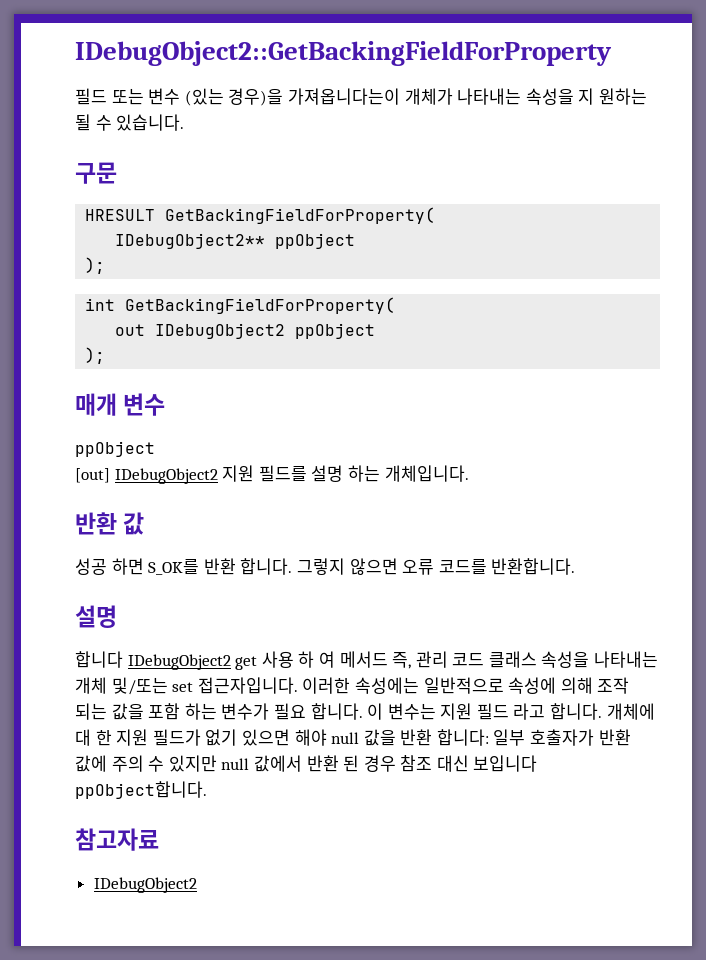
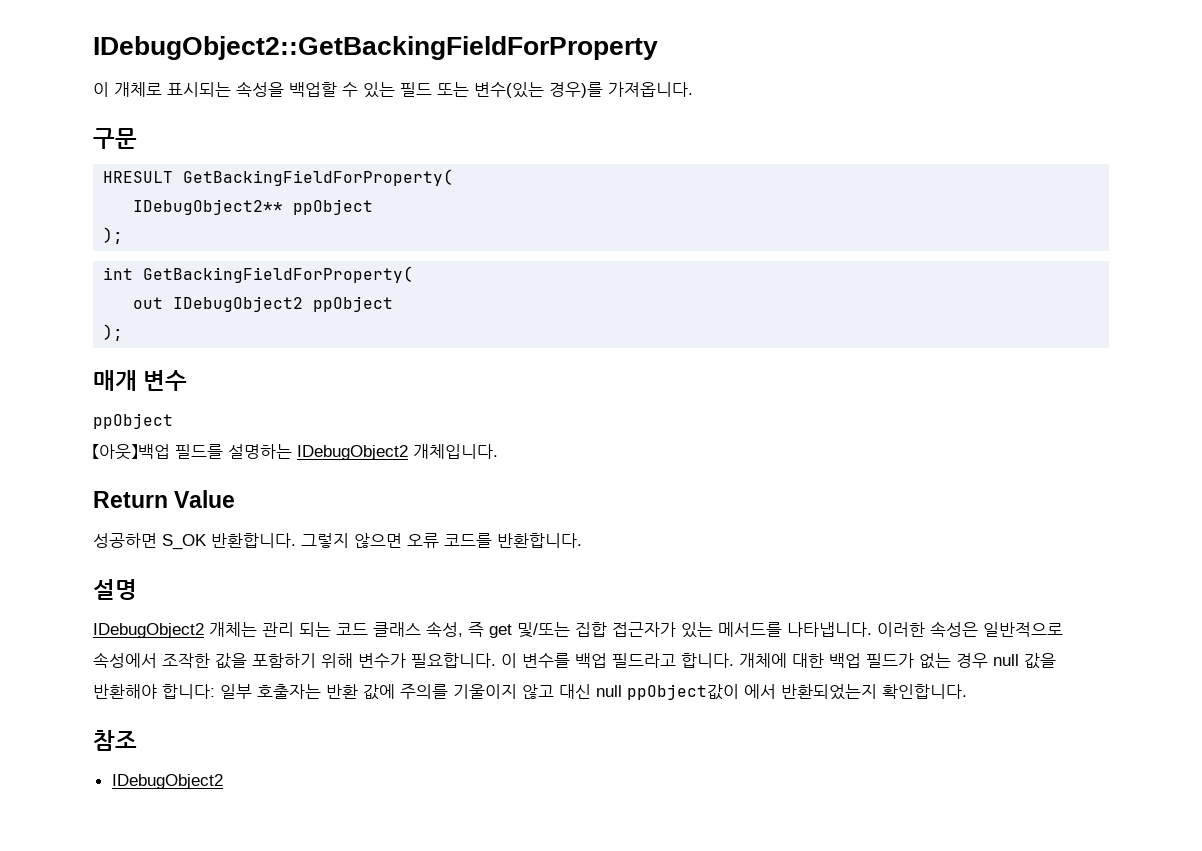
- 필드 또는 변수 (있는 경우)을 가져옵니다는이 개체가 나타내는 속성을 지 원하는 될 수 있습니다.
+ 이 개체로 표시되는 속성을 백업할 수 있는 필드 또는 변수(있는 경우)를 가져옵니다.
- [out] IDebugObject2 지원 필드를 설명 하는 개체입니다.
- 반환 값
- 성공 하면 S_OK를 반환 합니다.
+ 【아웃】백업 필드를 설명하는 IDebugObject2 개체입니다.
+ Return Value
+ 성공하면 S_OK 반환합니다.
- 합니다 IDebugObject2 get 사용 하 여 메서드 즉, 관리 코드 클래스 속성을 나타내는 개체 및/또는 set 접근자입니다. 이러한 속성에는 일반적으로 속성에 의해 조작 되는 값을 포함 하는 변수가 필요 합니다. 이 변수는 지원 필드 라고 합니다. 개체에 대 한 지원 필드가 없기 있으면 해야 null 값을 반환 합니다: 일부 호출자가 반환 값에 주의 수 있지만 null 값에서 반환 된 경우 참조 대신 보입니다 ppObject합니다.
- 참고자료
+ IDebugObject2 개체는 관리 되는 코드 클래스 속성, 즉 get 및/또는 집합 접근자가 있는 메서드를 나타냅니다. 이러한 속성은 일반적으로 속성에서 조작한 값을 포함하기 위해 변수가 필요합니다. 이 변수를 백업 필드라고 합니다. 개체에 대한 백업 필드가 없는 경우 null 값을 반환해야 합니다: 일부 호출자는 반환 값에 주의를 기울이지 않고 대신 null ppObject값이 에서 반환되었는지 확인합니다.
+ 참조

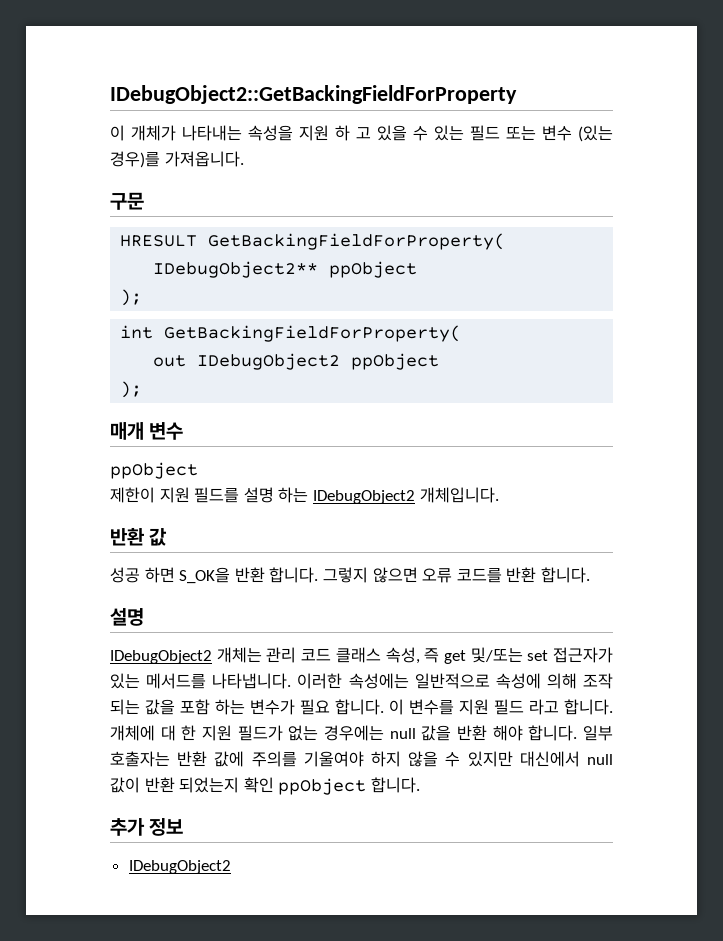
- 이 개체로 표시되는 속성을 백업할 수 있는 필드 또는 변수(있는 경우)를 가져옵니다.
+ 이 개체가 나타내는 속성을 지원 하 고 있을 수 있는 필드 또는 변수 (있는 경우)를 가져옵니다.
- 【아웃】백업 필드를 설명하는 IDebugObject2 개체입니다.
- Return Value
- 성공하면 S_OK 반환합니다.
+ 제한이 지원 필드를 설명 하는 IDebugObject2 개체입니다.
+ 반환 값
+ 성공 하면 S_OK을 반환 합니다.
- 그렇지 않으면 오류 코드를 반환합니다.
+ 그렇지 않으면 오류 코드를 반환 합니다.
- IDebugObject2 개체는 관리 되는 코드 클래스 속성, 즉 get 및/또는 집합 접근자가 있는 메서드를 나타냅니다.
+ IDebugObject2 개체는 관리 코드 클래스 속성, 즉 get 및/또는 set 접근자가 있는 메서드를 나타냅니다.
- 이러한 속성은 일반적으로 속성에서 조작한 값을 포함하기 위해 변수가 필요합니다. 이 변수를 백업 필드라고 합니다. 개체에 대한 백업 필드가 없는 경우 null 값을 반환해야 합니다: 일부 호출자는 반환 값에 주의를 기울이지 않고 대신 null ppObject값이 에서 반환되었는지 확인합니다.
- 참조
+ 이러한 속성에는 일반적으로 속성에 의해 조작 되는 값을 포함 하는 변수가 필요 합니다. 이 변수를 지원 필드 라고 합니다. 개체에 대 한 지원 필드가 없는 경우에는 null 값을 반환 해야 합니다. 일부 호출자는 반환 값에 주의를 기울여야 하지 않을 수 있지만 대신에서 null 값이 반환 되었는지 확인 ppObject 합니다.
+ 추가 정보

